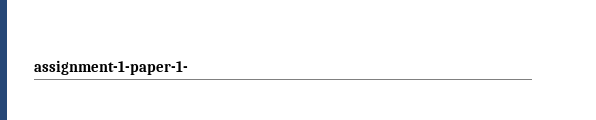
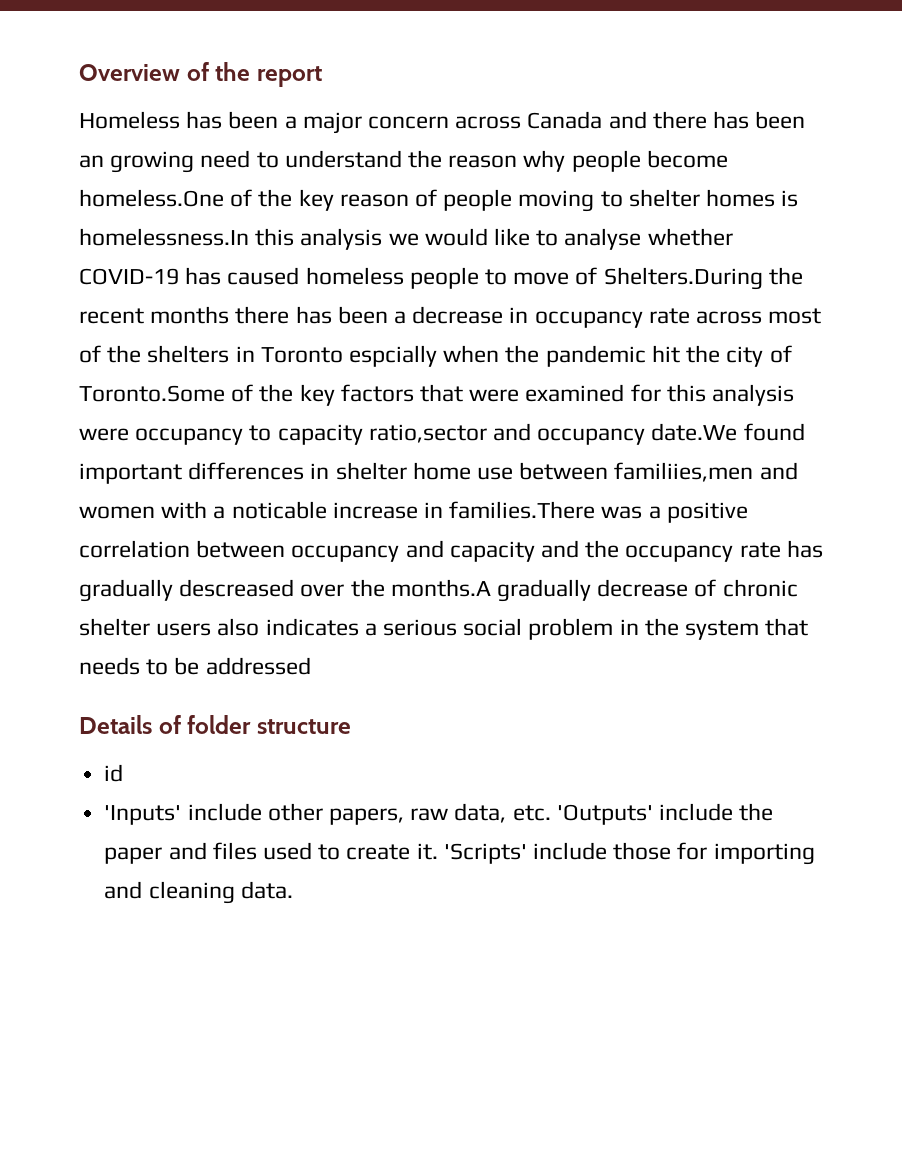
- assignment-1-paper-1-
+ Overview of the report
+ Homeless has been a major concern across Canada and there has been an growing need to understand the reason why people become homeless.One of the key reason of people moving to shelter homes is homelessness.In this analysis we would like to analyse whether COVID-19 has caused homeless people to move of Shelters.During the recent months there has been a decrease in occupancy rate across most of the shelters in Toronto espcially when the pandemic hit the city of Toronto.Some of the key factors that were examined for this analysis were occupancy to capacity ratio,sector and occupancy date.We found important differences in shelter home use between familiies,men and women with a noticable increase in families.There was a positive correlation between occupancy and capacity and the occupancy rate has gradually descreased over the months.A gradually decrease of chronic shelter users also indicates a serious social problem in the system that needs to be addressed
+ Details of folder structure
+ id
+ 'Inputs' include other papers, raw data, etc. 'Outputs' include the paper and files used to create it. 'Scripts' include those for importing and cleaning data.

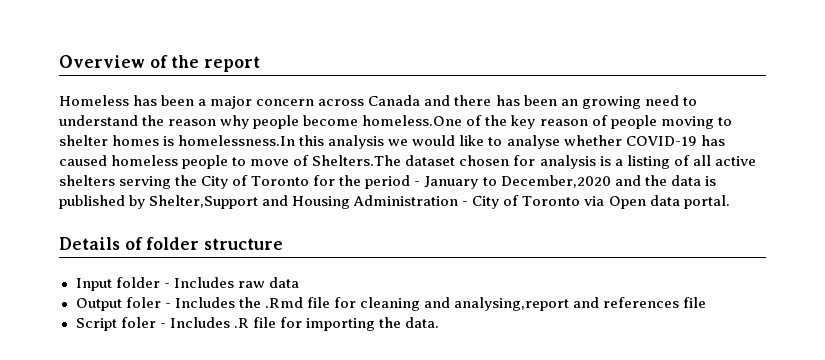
- Homeless has been a major concern across Canada and there has been an growing need to understand the reason why people become homeless.One of the key reason of people moving to shelter homes is homelessness.In this analysis we would like to analyse whether COVID-19 has caused homeless people to move of Shelters.During the recent months there has been a decrease in occupancy rate across most of the shelters in Toronto espcially when the pandemic hit the city of Toronto.Some of the key factors that were examined for this analysis were occupancy to capacity ratio,sector and occupancy date.We found important differences in shelter home use between familiies,men and women with a noticable increase in families.There was a positive correlation between occupancy and capacity and the occupancy rate has gradually descreased over the months.A gradually decrease of chronic shelter users also indicates a serious social problem in the system that needs to be addressed
+ Homeless has been a major concern across Canada and there has been an growing need to understand the reason why people become homeless.One of the key reason of people moving to shelter homes is homelessness.In this analysis we would like to analyse whether COVID-19 has caused homeless people to move of Shelters.The dataset chosen for analysis is a listing of all active shelters serving the City of Toronto for the period - January to December,2020 and the data is published by Shelter,Support and Housing Administration - City of Toronto via Open data portal.
  Details of folder structure
- id
- 'Inputs' include other papers, raw data, etc. 'Outputs' include the paper and files used to create it. 'Scripts' include those for importing and cleaning data.
+ Input folder - Includes raw data
+ Output foler - Includes the .Rmd file for cleaning and analysing,report and references file
+ Script foler - Includes .R file for importing the data.

